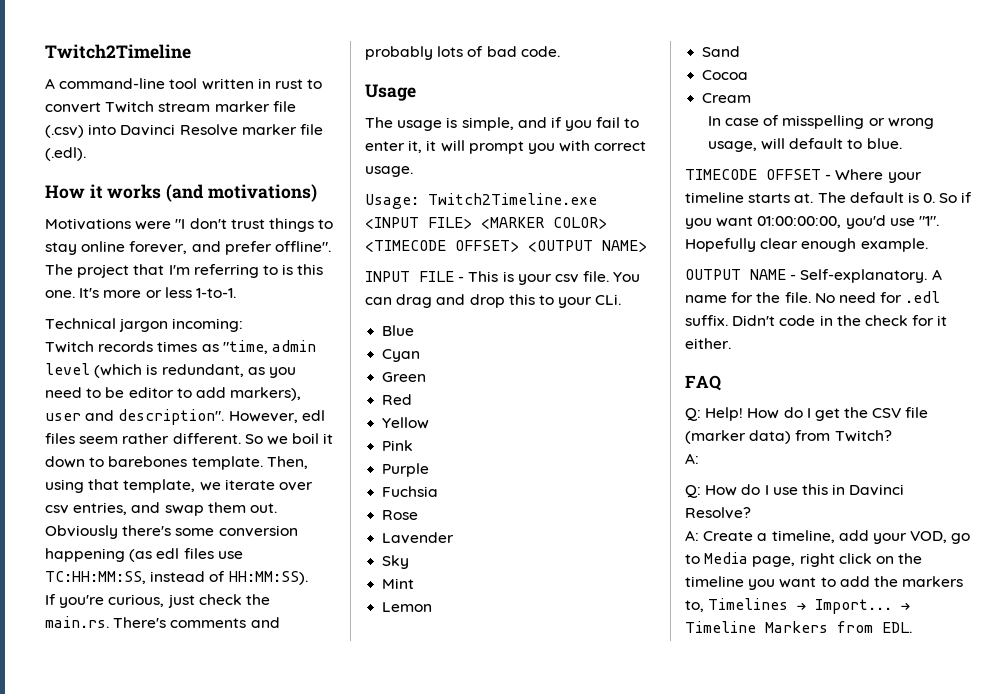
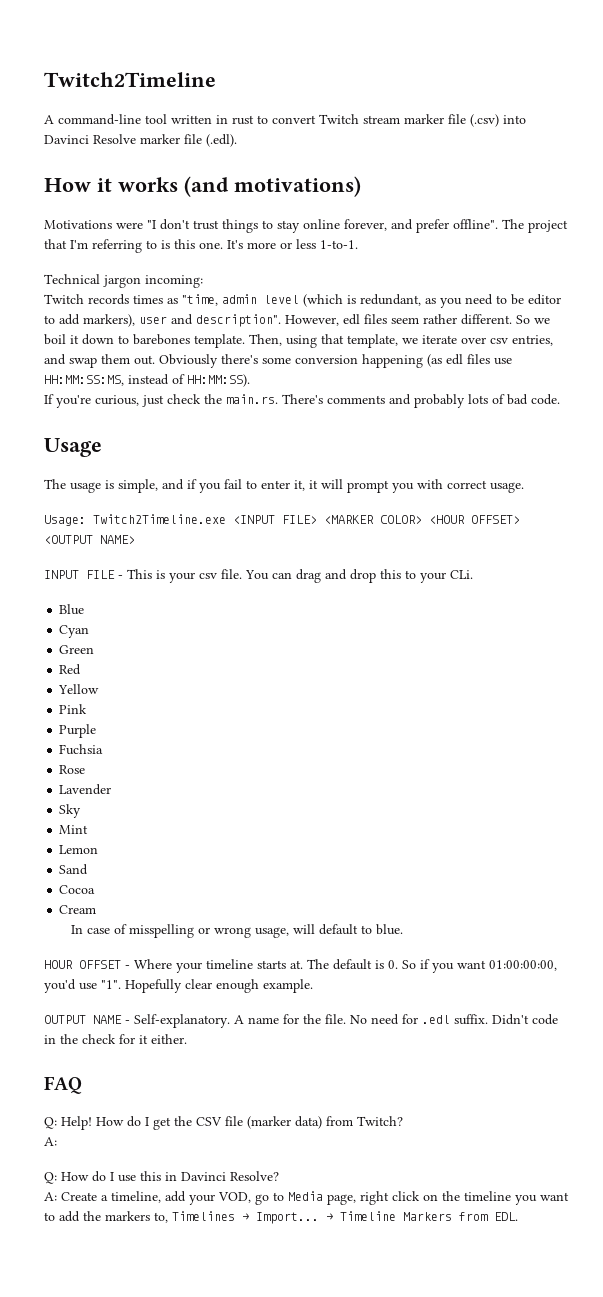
- Obviously there's some conversion happening (as edl files use TC:HH:MM:SS, instead of HH:MM:SS).
+ Obviously there's some conversion happening (as edl files use HH:MM:SS:MS, instead of HH:MM:SS).
- Usage: Twitch2Timeline.exe <INPUT FILE> <MARKER COLOR> <TIMECODE OFFSET> <OUTPUT NAME>
+ Usage: Twitch2Timeline.exe <INPUT FILE> <MARKER COLOR> <HOUR OFFSET> <OUTPUT NAME>
- TIMECODE OFFSET - Where your timeline starts at.
+ HOUR OFFSET - Where your timeline starts at.

